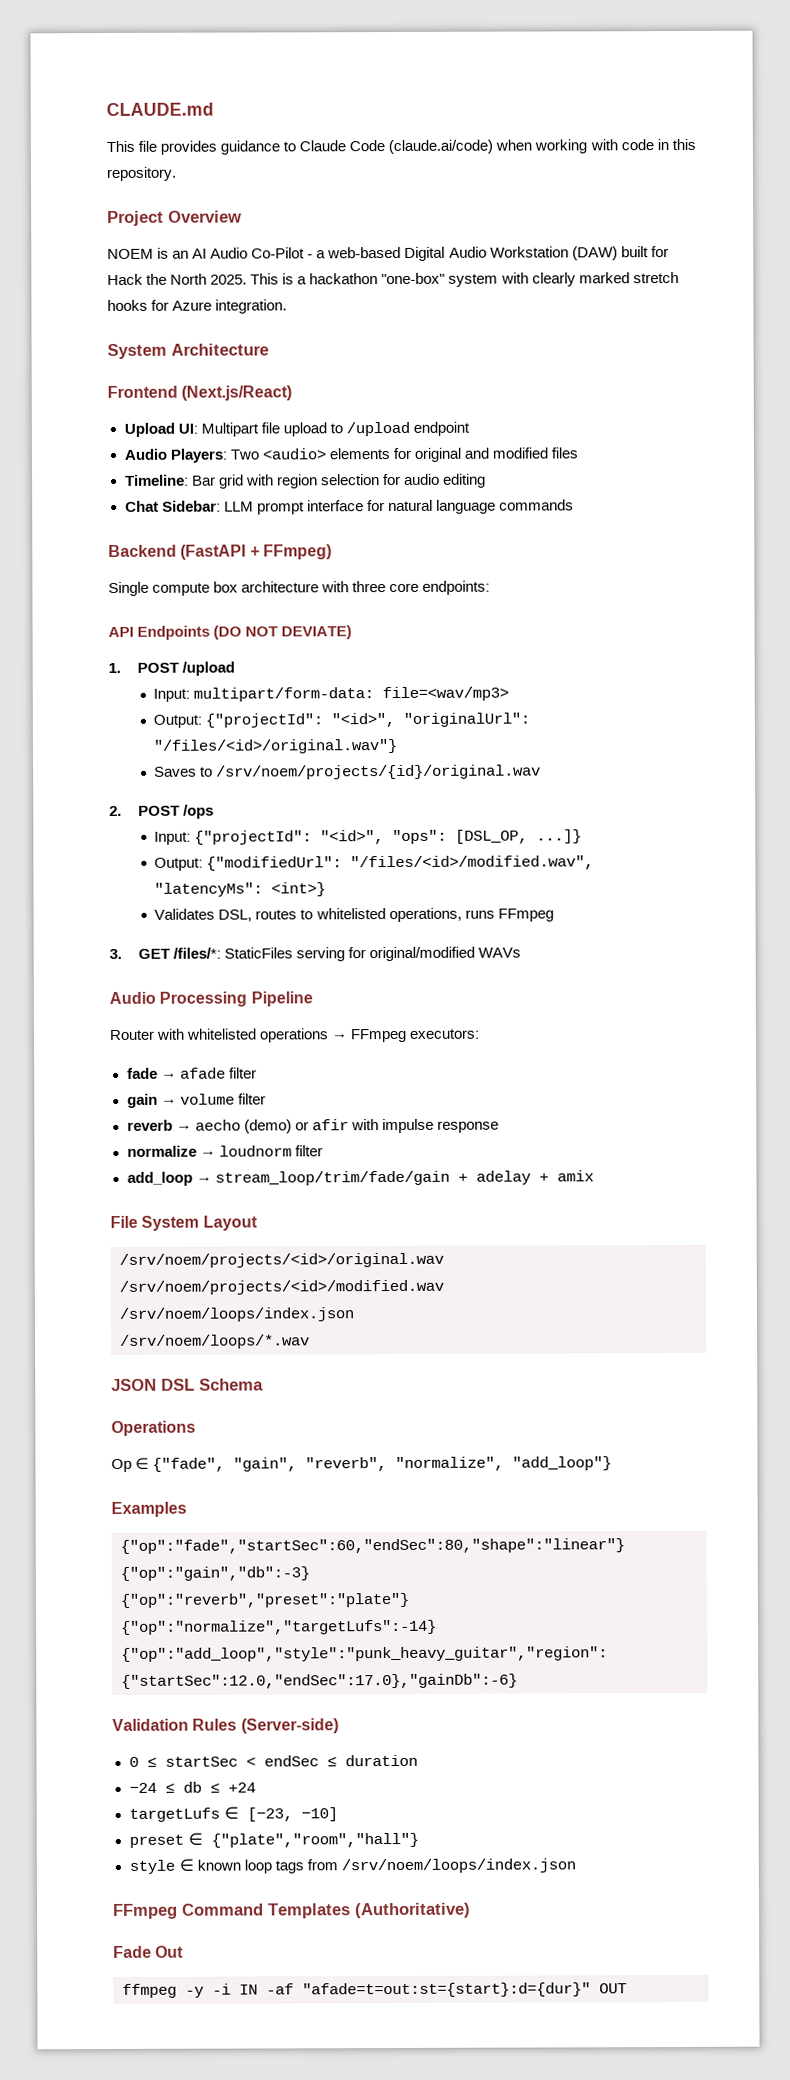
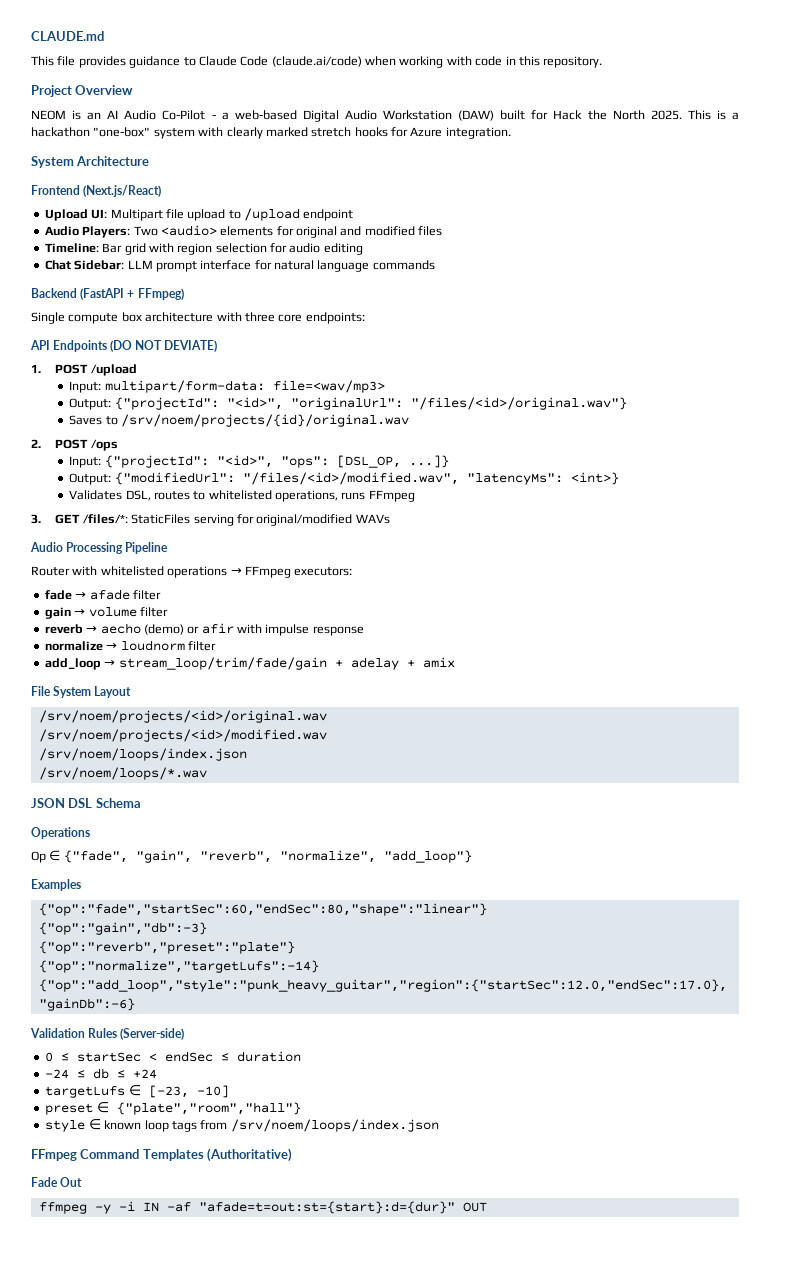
- NOEM is an AI Audio Co-Pilot - a web-based Digital Audio Workstation (DAW) built for Hack the North 2025.
+ NEOM is an AI Audio Co-Pilot - a web-based Digital Audio Workstation (DAW) built for Hack the North 2025.

